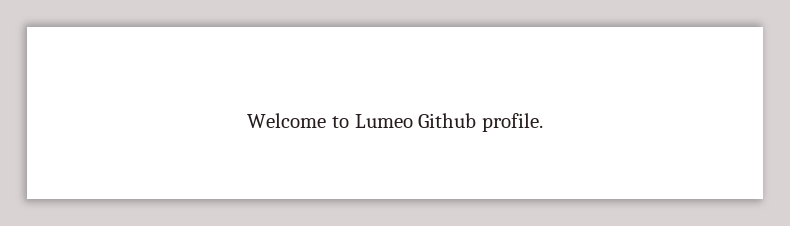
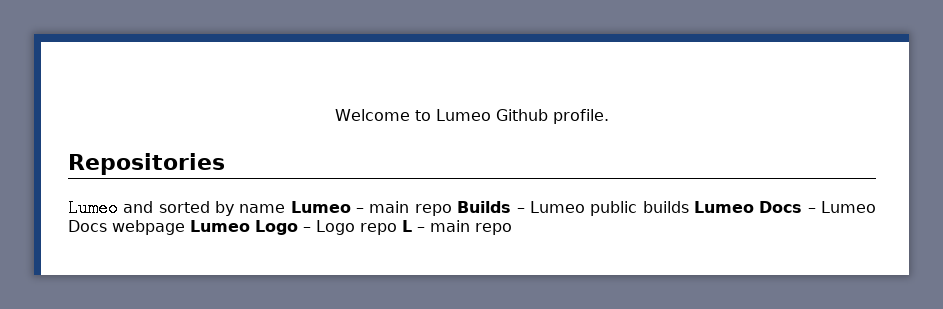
+ Repositories
+ Lumeo and sorted by name Lumeo – main repo Builds – Lumeo public builds Lumeo Docs – Lumeo Docs webpage Lumeo Logo – Logo repo L – main repo

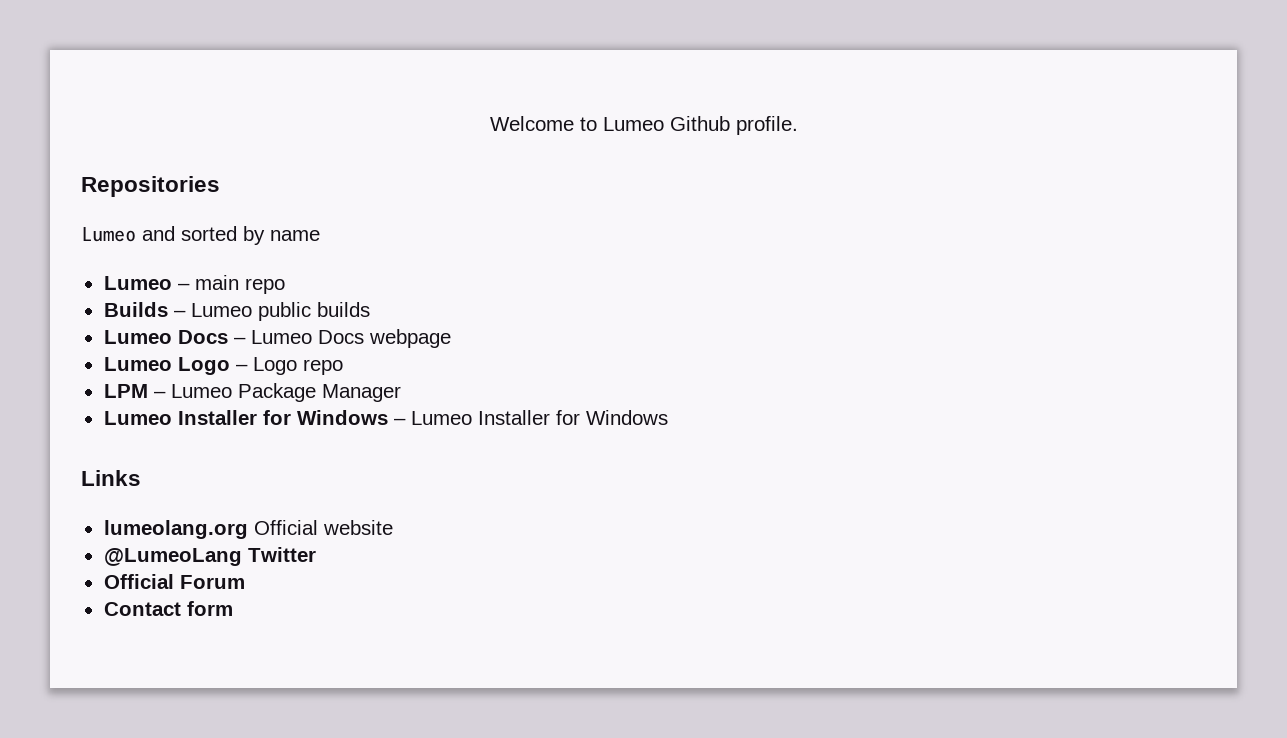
- Lumeo and sorted by name Lumeo – main repo Builds – Lumeo public builds Lumeo Docs – Lumeo Docs webpage Lumeo Logo – Logo repo L – main repo
+ Lumeo and sorted by name
+ Lumeo – main repo
+ Builds – Lumeo public builds
+ Lumeo Docs – Lumeo Docs webpage
+ Lumeo Logo – Logo repo
+ LPM – Lumeo Package Manager
+ Lumeo Installer for Windows – Lumeo Installer for Windows
+ Links
+ lumeolang.org Official website
+ @LumeoLang Twitter
+ Official Forum
+ Contact form

